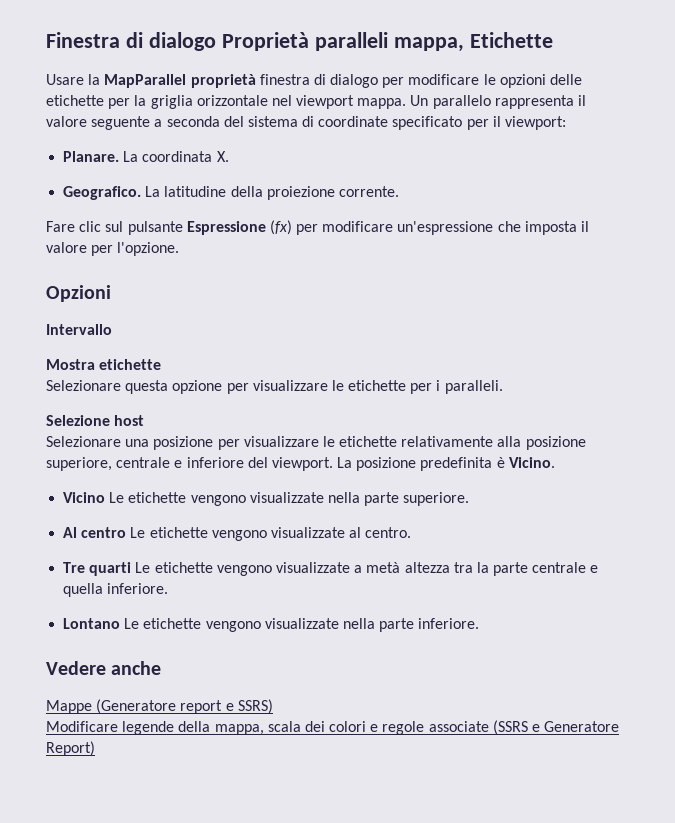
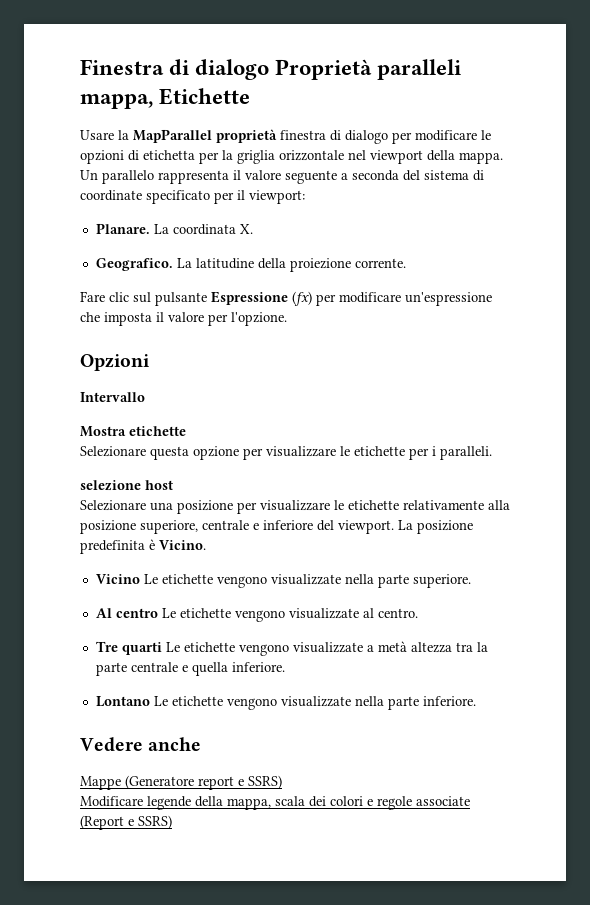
- Usare la MapParallel proprietà finestra di dialogo per modificare le opzioni delle etichette per la griglia orizzontale nel viewport mappa.
+ Usare la MapParallel proprietà finestra di dialogo per modificare le opzioni di etichetta per la griglia orizzontale nel viewport della mappa.
- Selezione host
+ selezione host
- Modificare legende della mappa, scala dei colori e regole associate (SSRS e Generatore Report)
+ Modificare legende della mappa, scala dei colori e regole associate (Report e SSRS)

